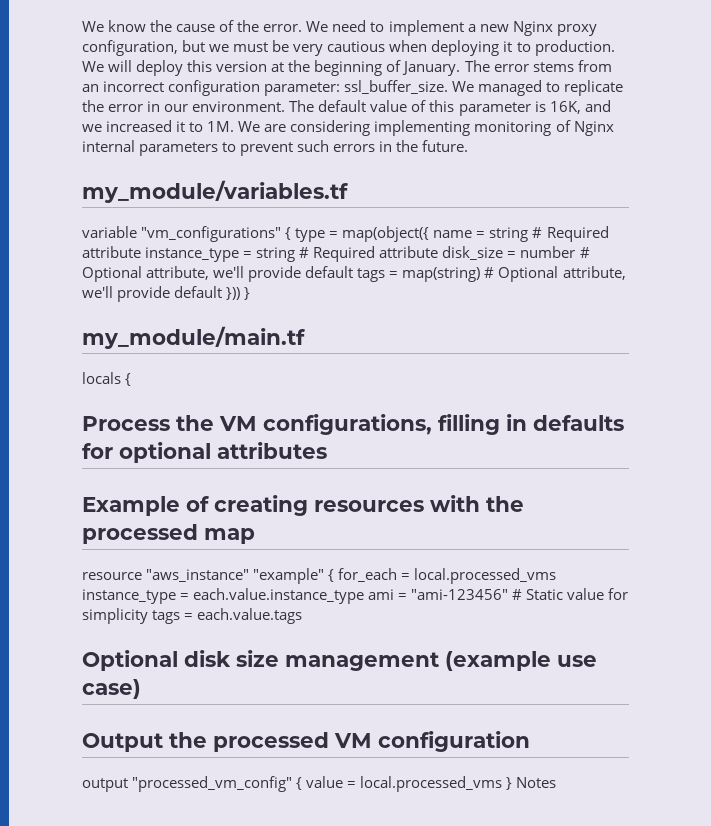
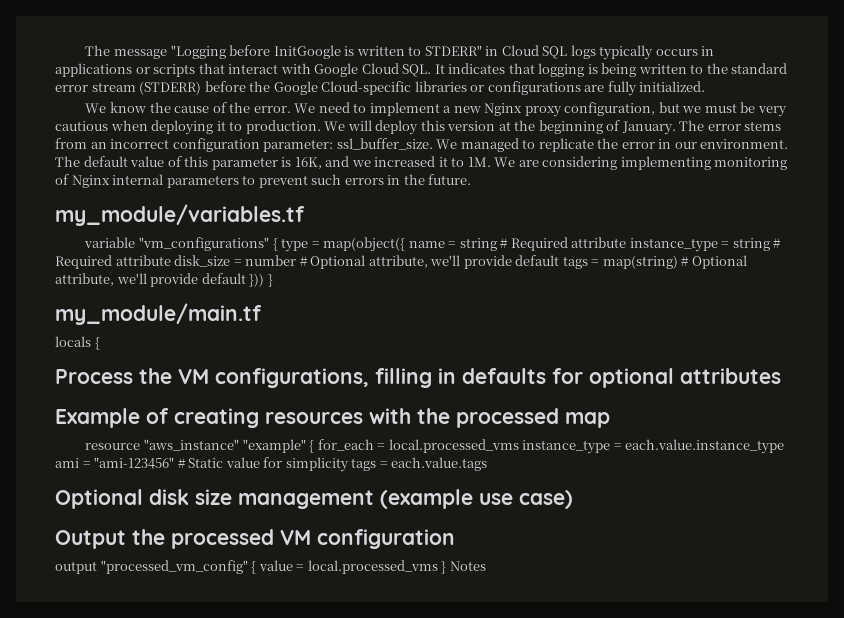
+ The message "Logging before InitGoogle is written to STDERR" in Cloud SQL logs typically occurs in applications or scripts that interact with Google Cloud SQL. It indicates that logging is being written to the standard error stream (STDERR) before the Google Cloud-specific libraries or configurations are fully initialized.

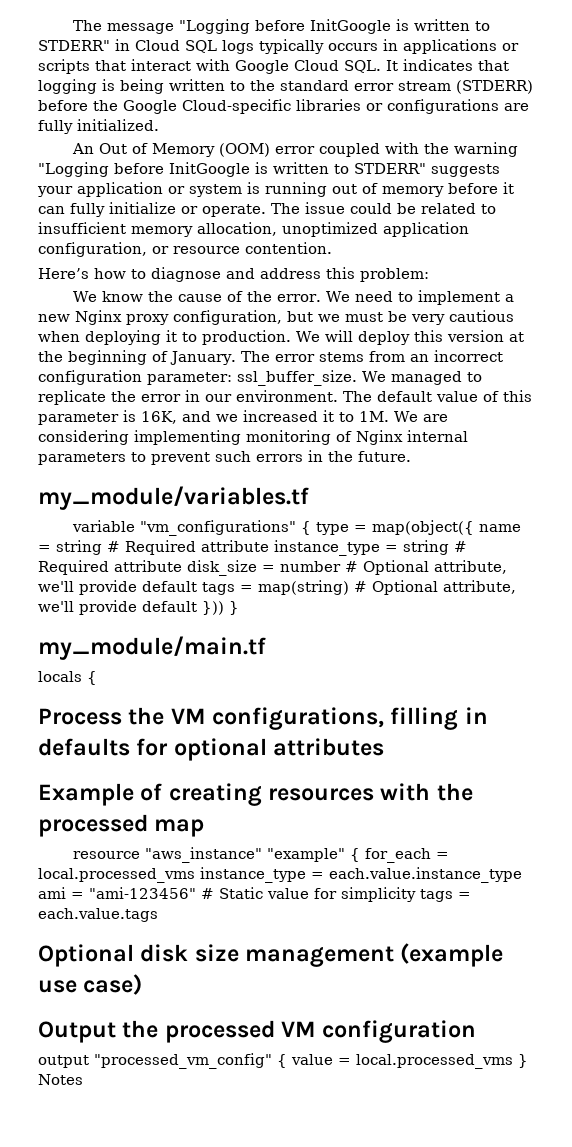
+ An Out of Memory (OOM) error coupled with the warning "Logging before InitGoogle is written to STDERR" suggests your application or system is running out of memory before it can fully initialize or operate. The issue could be related to insufficient memory allocation, unoptimized application configuration, or resource contention.
+ Here’s how to diagnose and address this problem:

